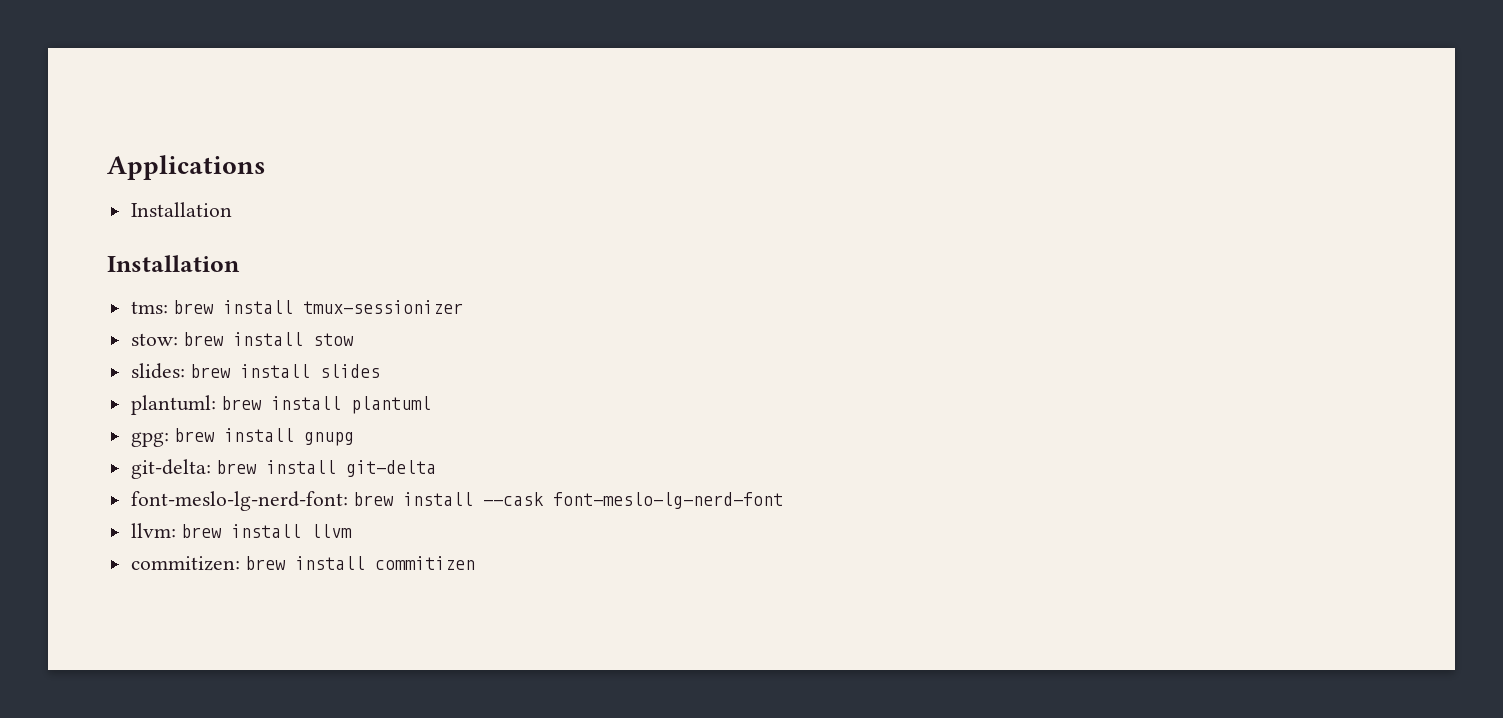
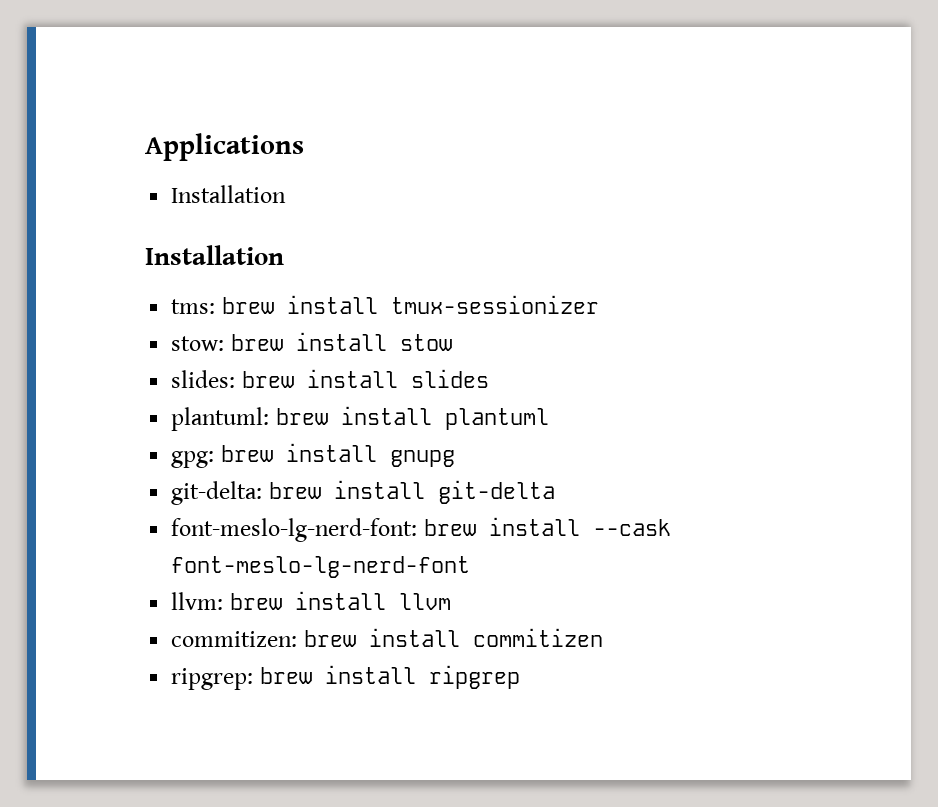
+ ripgrep: brew install ripgrep

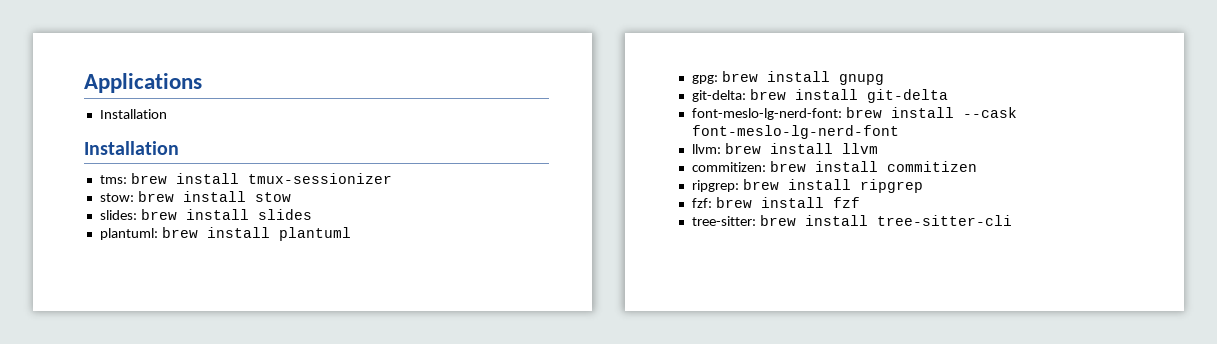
+ fzf: brew install fzf
+ tree-sitter: brew install tree-sitter-cli

